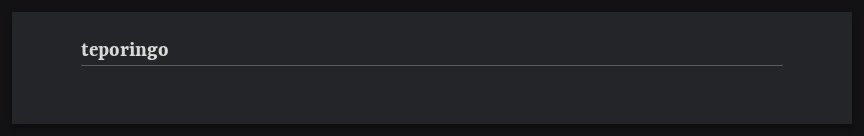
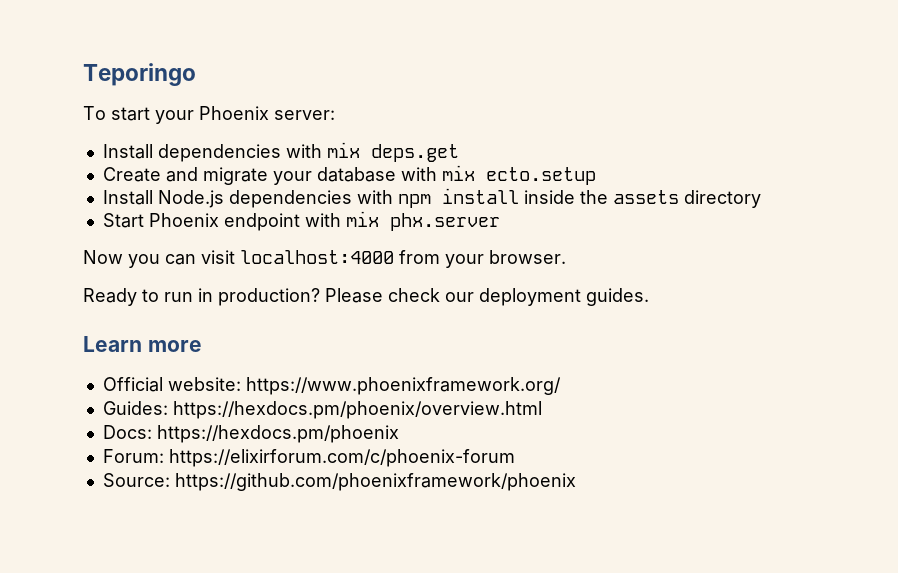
- teporingo
+ Teporingo
+ To start your Phoenix server:
+ Install dependencies with mix deps.get
+ Create and migrate your database with mix ecto.setup
+ Install Node.js dependencies with npm install inside the assets directory
+ Start Phoenix endpoint with mix phx.server
+ Now you can visit localhost:4000 from your browser.
+ Ready to run in production? Please check our deployment guides.
+ Learn more
+ Official website: https://www.phoenixframework.org/
+ Guides: https://hexdocs.pm/phoenix/overview.html
+ Docs: https://hexdocs.pm/phoenix
+ Forum: https://elixirforum.com/c/phoenix-forum
+ Source: https://github.com/phoenixframework/phoenix

